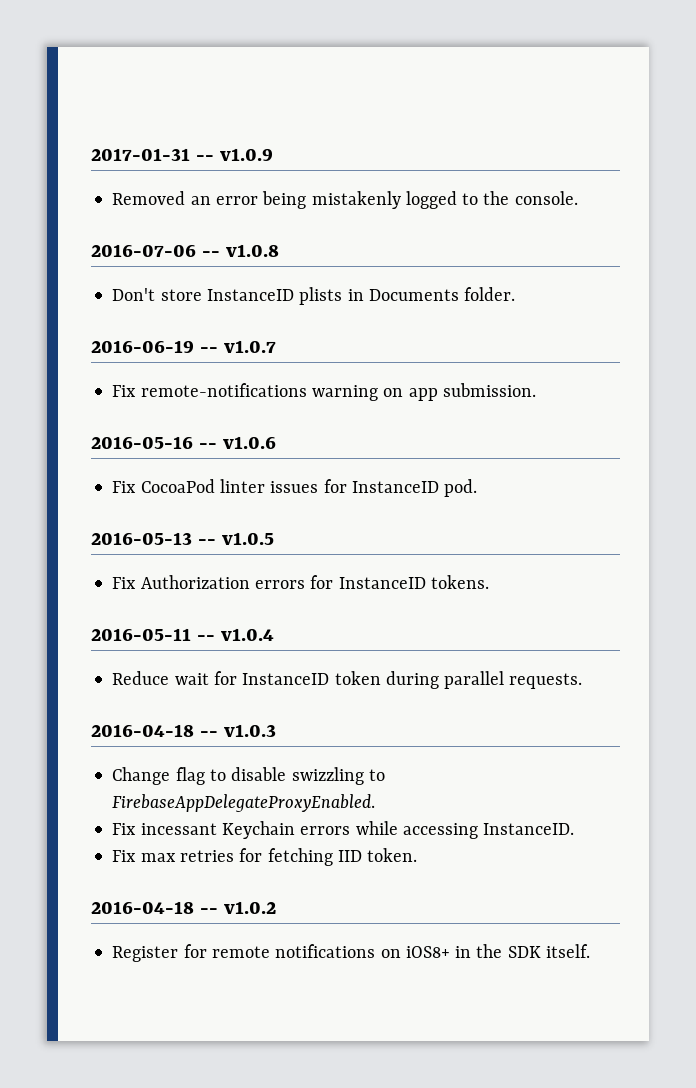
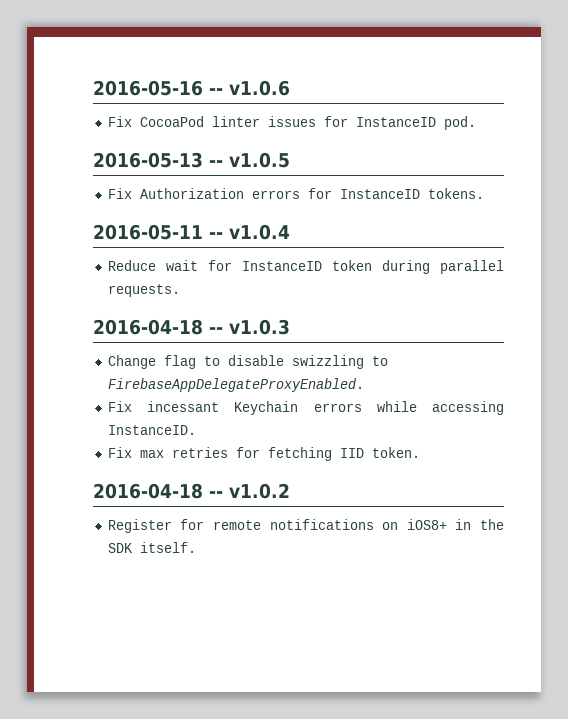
- 2017-01-31 -- v1.0.9
- Removed an error being mistakenly logged to the console.
- 2016-07-06 -- v1.0.8
- Don't store InstanceID plists in Documents folder.
- 2016-06-19 -- v1.0.7
- Fix remote-notifications warning on app submission.

